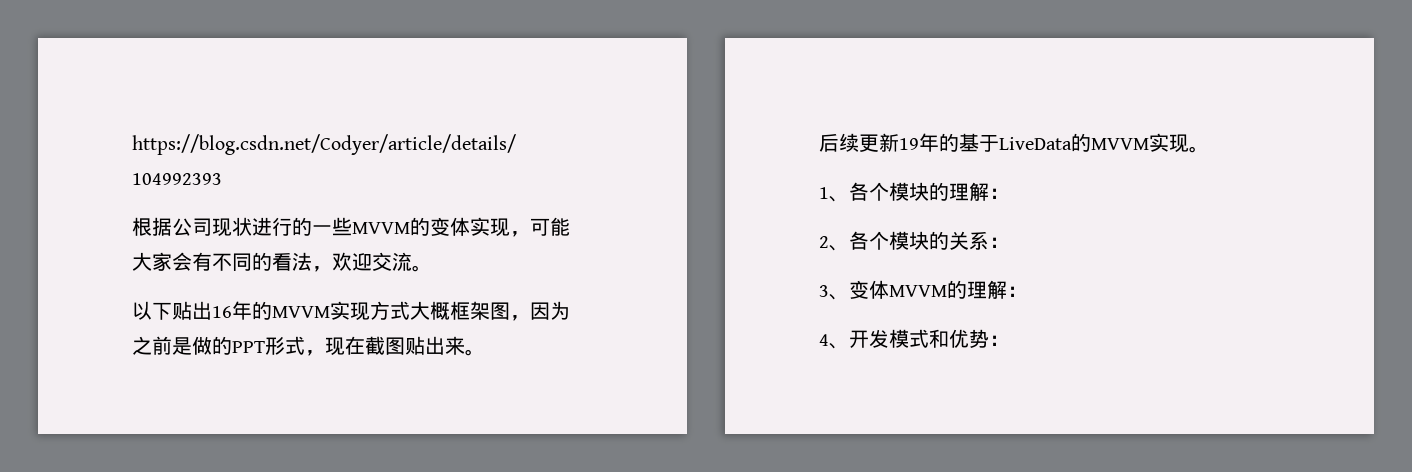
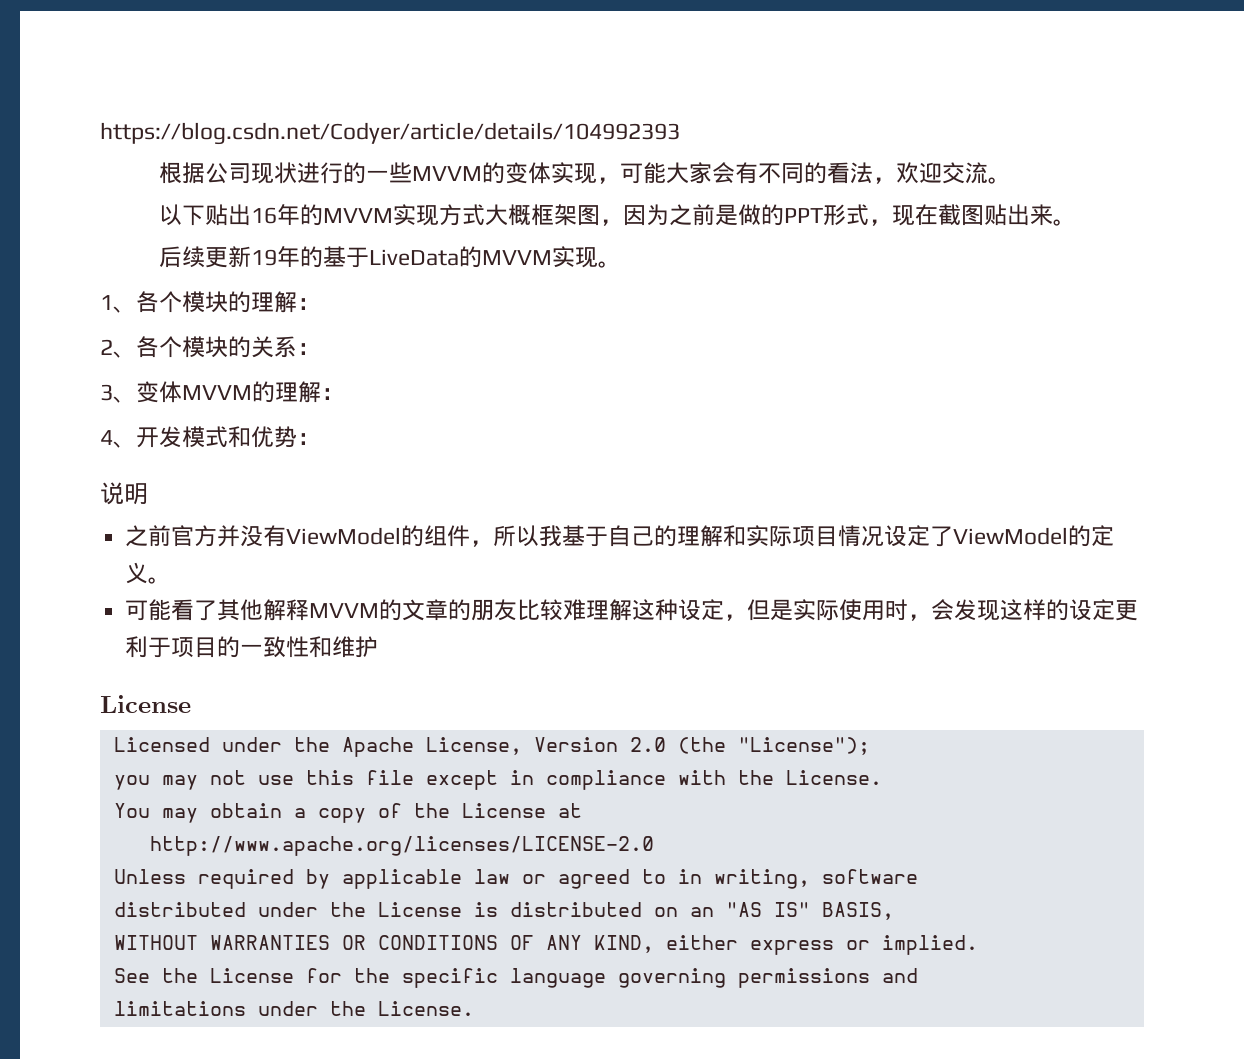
+ 说明
+ 之前官方并没有ViewModel的组件，所以我基于自己的理解和实际项目情况设定了ViewModel的定义。
+ 可能看了其他解释MVVM的文章的朋友比较难理解这种设定，但是实际使用时，会发现这样的设定更利于项目的一致性和维护
+ License
+ Licensed under the Apache License, Version 2.0 (the "License");
+ you may not use this file except in compliance with the License.
+ You may obtain a copy of the License at
+ http://www.apache.org/licenses/LICENSE-2.0
+ Unless required by applicable law or agreed to in writing, software
+ distributed under the License is distributed on an "AS IS" BASIS,
+ WITHOUT WARRANTIES OR CONDITIONS OF ANY KIND, either express or implied.
+ See the License for the specific language governing permissions and
+ limitations under the License.

